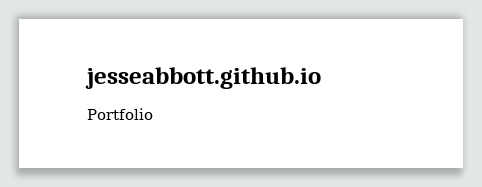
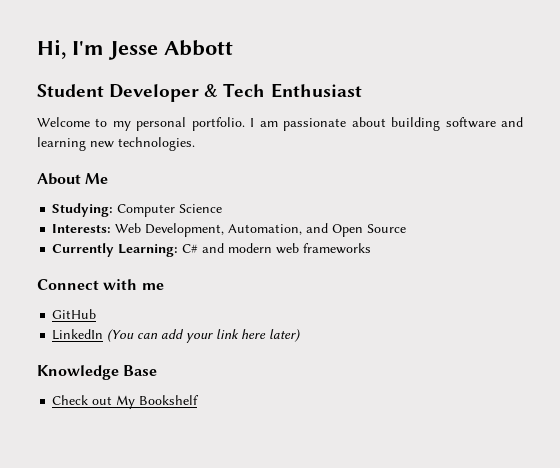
- jesseabbott.github.io
- Portfolio
+ Hi, I'm Jesse Abbott
+ Student Developer & Tech Enthusiast
+ Welcome to my personal portfolio. I am passionate about building software and learning new technologies.
+ About Me
+ Studying: Computer Science
+ Interests: Web Development, Automation, and Open Source
+ Currently Learning: C# and modern web frameworks
+ Connect with me
+ GitHub
+ LinkedIn (You can add your link here later)
+ Knowledge Base
+ Check out My Bookshelf

